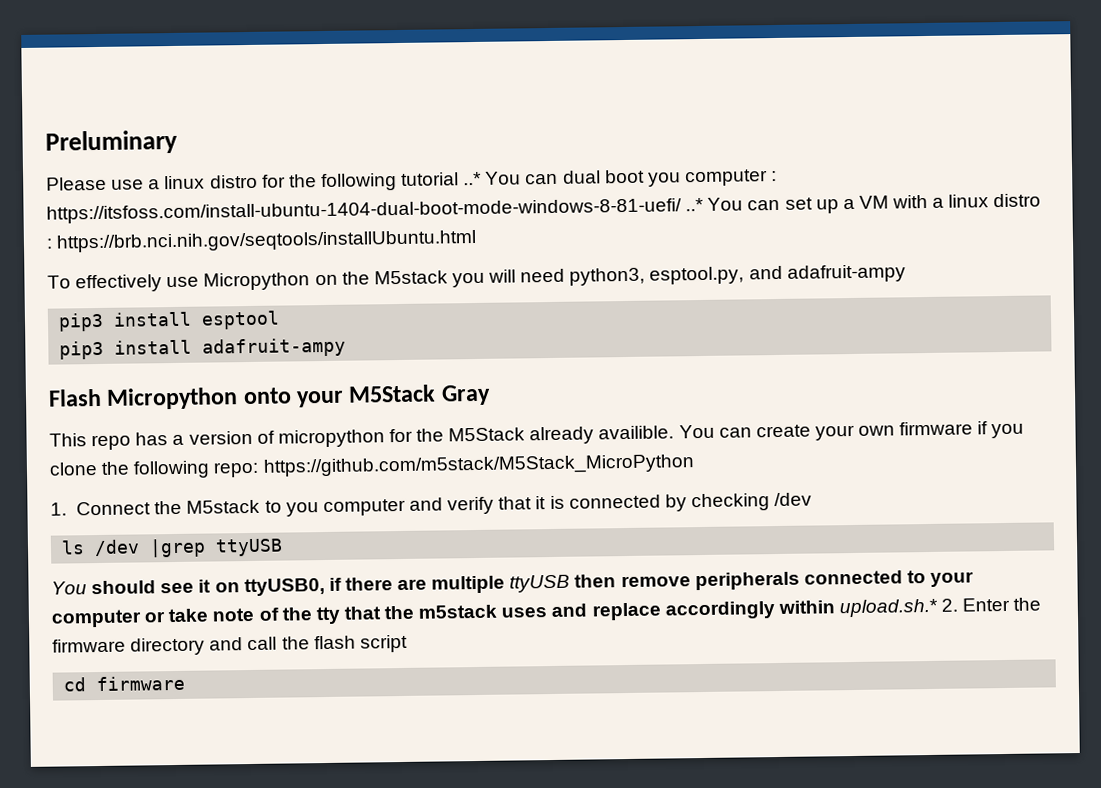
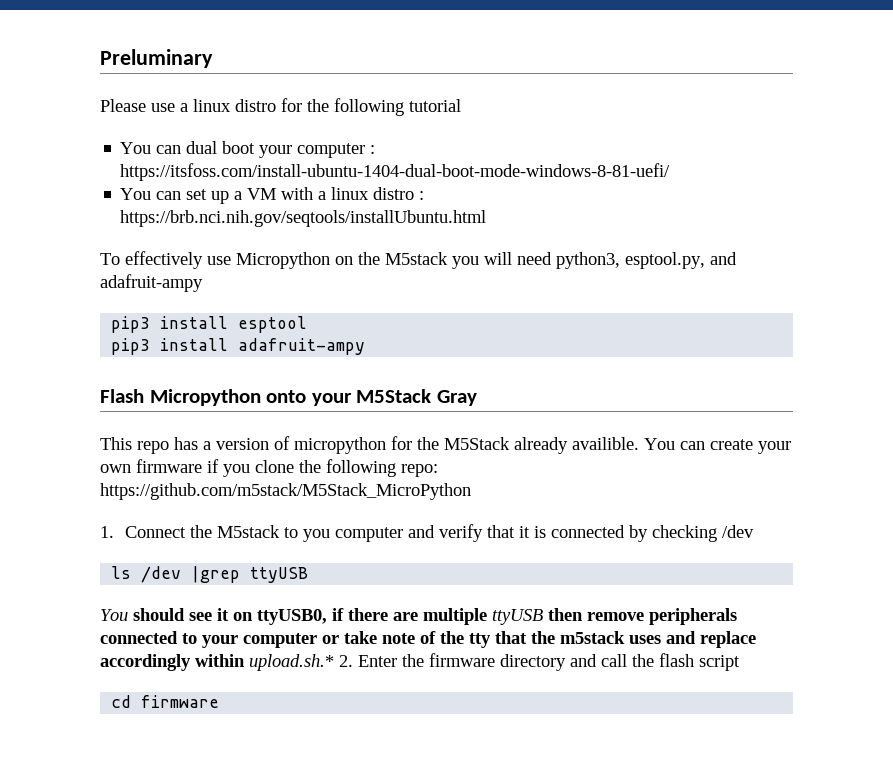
- Please use a linux distro for the following tutorial ..* You can dual boot you computer : https://itsfoss.com/install-ubuntu-1404-dual-boot-mode-windows-8-81-uefi/ ..* You can set up a VM with a linux distro : https://brb.nci.nih.gov/seqtools/installUbuntu.html
+ Please use a linux distro for the following tutorial
+ You can dual boot your computer : https://itsfoss.com/install-ubuntu-1404-dual-boot-mode-windows-8-81-uefi/
+ You can set up a VM with a linux distro : https://brb.nci.nih.gov/seqtools/installUbuntu.html

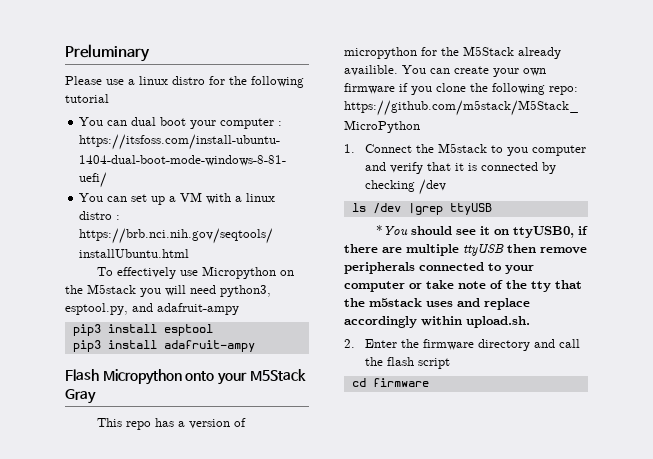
- You should see it on ttyUSB0, if there are multiple ttyUSB then remove peripherals connected to your computer or take note of the tty that the m5stack uses and replace accordingly within upload.sh.* 2. Enter the firmware directory and call the flash script
+ *You should see it on ttyUSB0, if there are multiple ttyUSB then remove peripherals connected to your computer or take note of the tty that the m5stack uses and replace accordingly within upload.sh.
+ 2. Enter the firmware directory and call the flash script

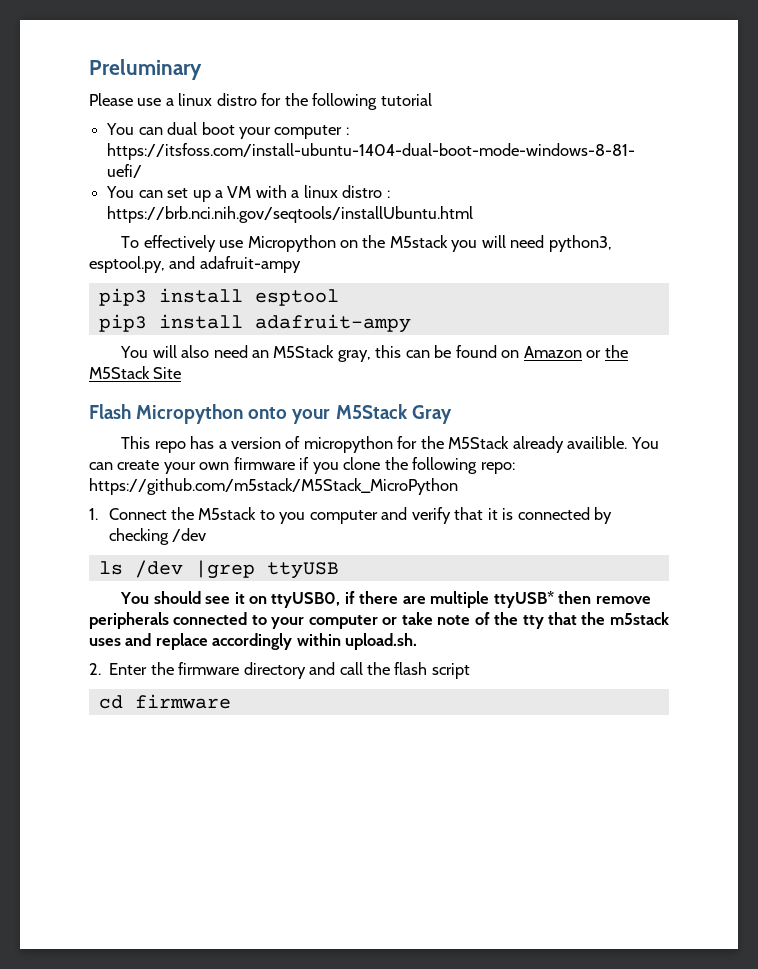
+ You will also need an M5Stack gray, this can be found on Amazon or the M5Stack Site
- *You should see it on ttyUSB0, if there are multiple ttyUSB then remove peripherals connected to your computer or take note of the tty that the m5stack uses and replace accordingly within upload.sh.
+ You should see it on ttyUSB0, if there are multiple ttyUSB* then remove peripherals connected to your computer or take note of the tty that the m5stack uses and replace accordingly within upload.sh.

